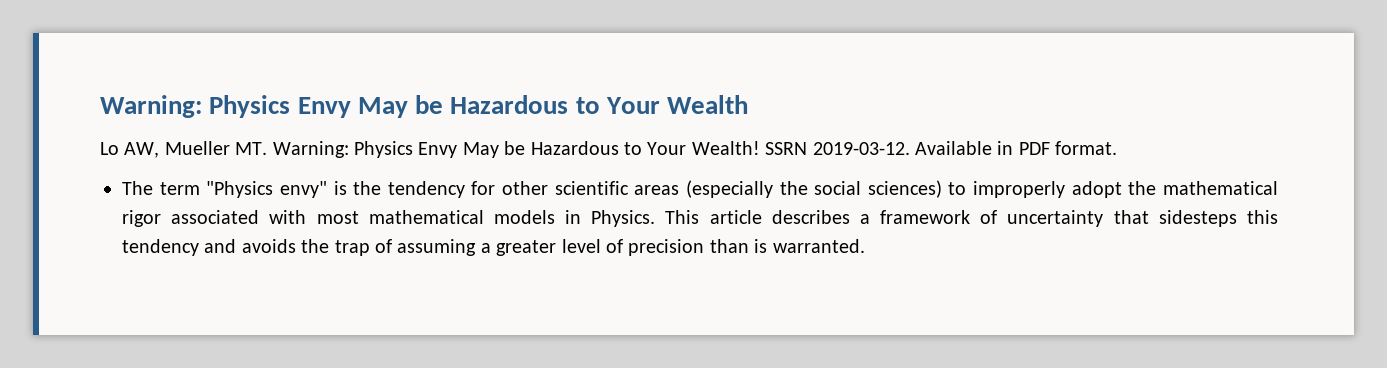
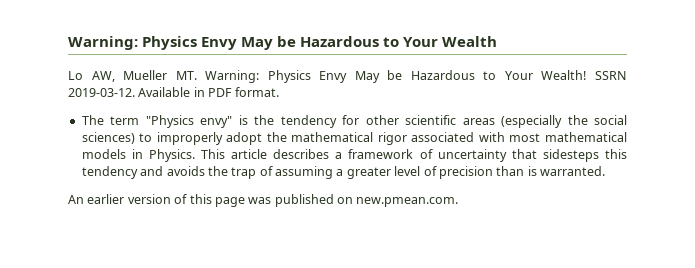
+ An earlier version of this page was published on new.pmean.com.

